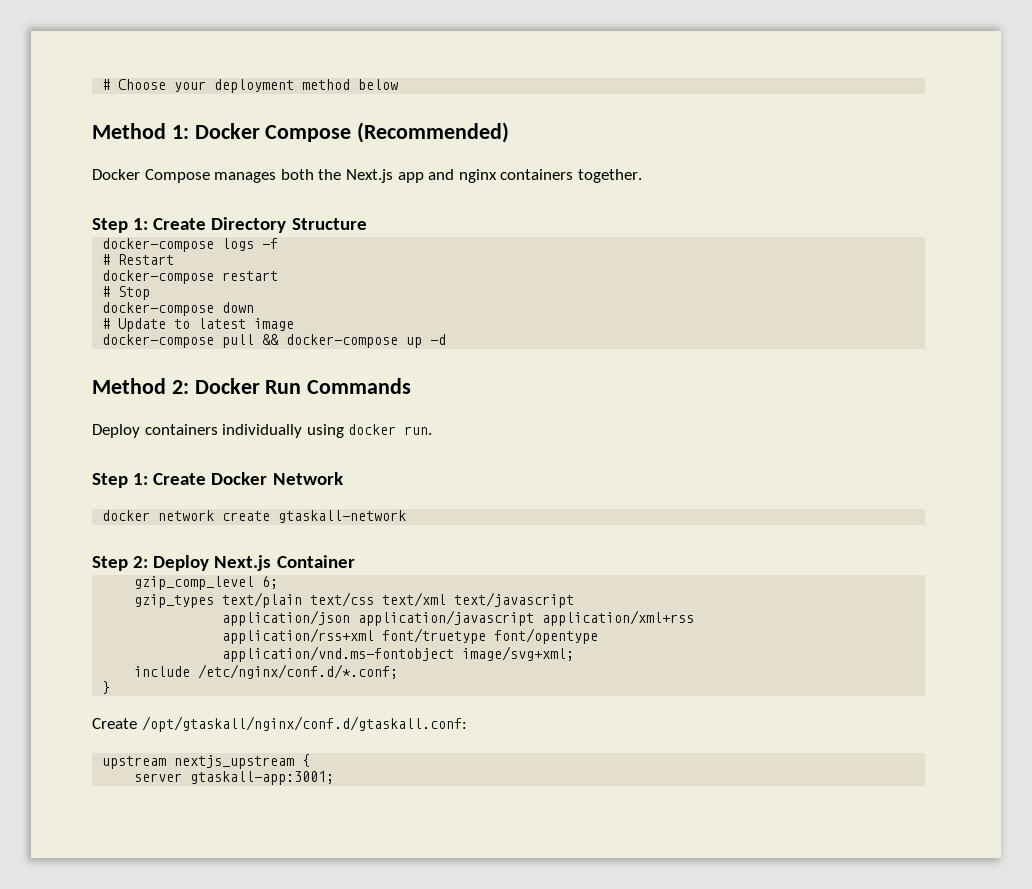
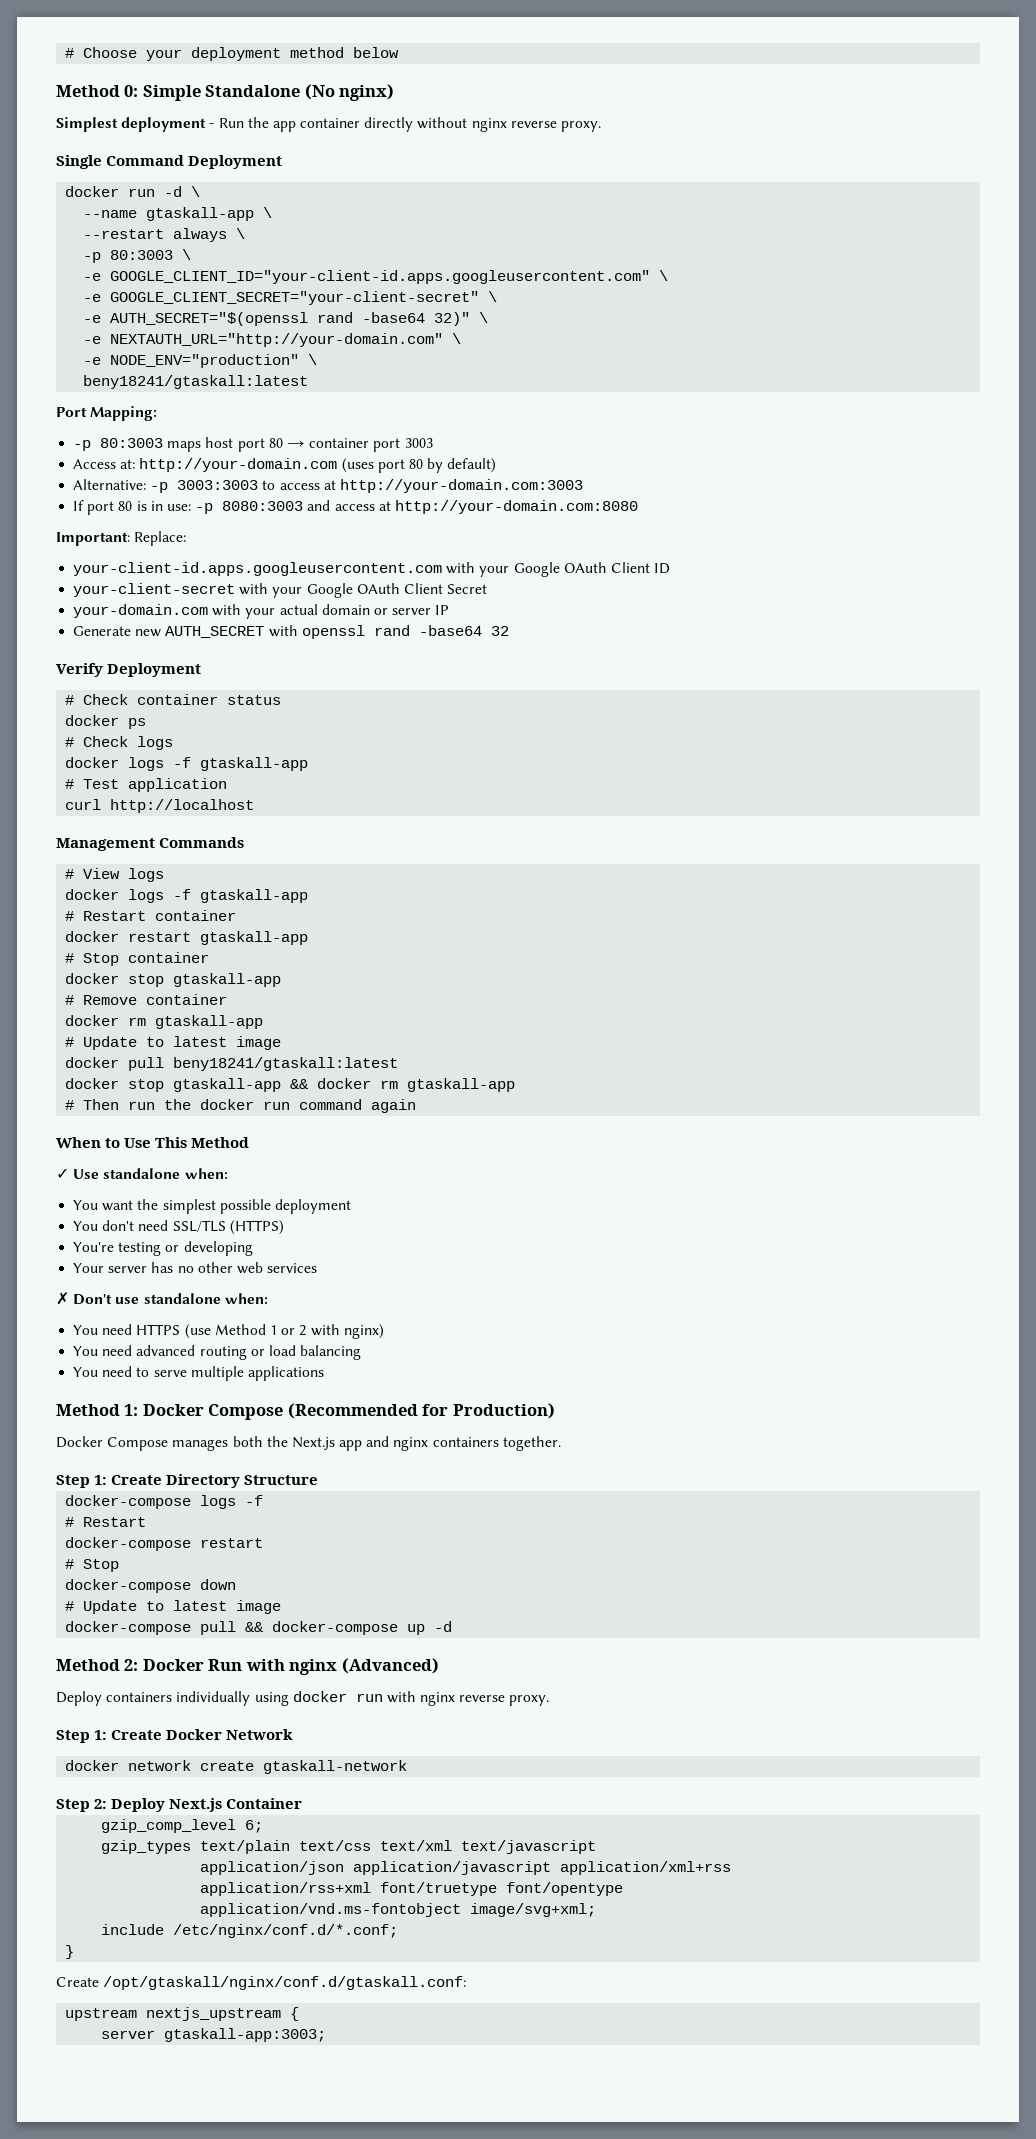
+ Method 0: Simple Standalone (No nginx)
+ Simplest deployment - Run the app container directly without nginx reverse proxy.
+ Single Command Deployment
+ docker run -d \
+ --name gtaskall-app \
+ --restart always \
+ -p 80:3003 \
+ -e GOOGLE_CLIENT_ID="your-client-id.apps.googleusercontent.com" \
+ -e GOOGLE_CLIENT_SECRET="your-client-secret" \
+ -e AUTH_SECRET="$(openssl rand -base64 32)" \
+ -e NEXTAUTH_URL="http://your-domain.com" \
+ -e NODE_ENV="production" \
+ beny18241/gtaskall:latest
+ Port Mapping:
+ -p 80:3003 maps host port 80 → container port 3003
+ Access at: http://your-domain.com (uses port 80 by default)
+ Alternative: -p 3003:3003 to access at http://your-domain.com:3003
+ If port 80 is in use: -p 8080:3003 and access at http://your-domain.com:8080
+ Important: Replace:
+ your-client-id.apps.googleusercontent.com with your Google OAuth Client ID
+ your-client-secret with your Google OAuth Client Secret
+ your-domain.com with your actual domain or server IP
+ Generate new AUTH_SECRET with openssl rand -base64 32
+ Verify Deployment
+ # Check container status
+ docker ps
+ # Check logs
+ docker logs -f gtaskall-app
+ # Test application
+ curl http://localhost
+ Management Commands
+ # View logs
+ docker logs -f gtaskall-app
+ # Restart container
+ docker restart gtaskall-app
+ # Stop container
+ docker stop gtaskall-app
+ # Remove container
+ docker rm gtaskall-app
+ # Update to latest image
+ docker pull beny18241/gtaskall:latest
+ docker stop gtaskall-app && docker rm gtaskall-app
+ # Then run the docker run command again
+ When to Use This Method
+ ✓ Use standalone when:
+ You want the simplest possible deployment
+ You don't need SSL/TLS (HTTPS)
+ You're testing or developing
+ Your server has no other web services
+ ✗ Don't use standalone when:
+ You need HTTPS (use Method 1 or 2 with nginx)
+ You need advanced routing or load balancing
+ You need to serve multiple applications
- Method 1: Docker Compose (Recommended)
+ Method 1: Docker Compose (Recommended for Production)
- Method 2: Docker Run Commands
+ Method 2: Docker Run with nginx (Advanced)
- Deploy containers individually using docker run.
+ Deploy containers individually using docker run with nginx reverse proxy.
- server gtaskall-app:3001;
+ server gtaskall-app:3003;

